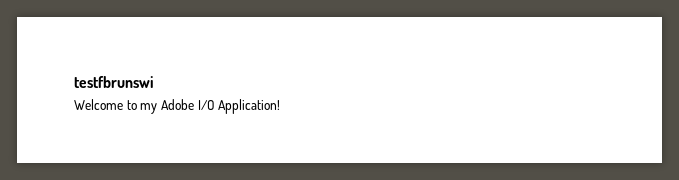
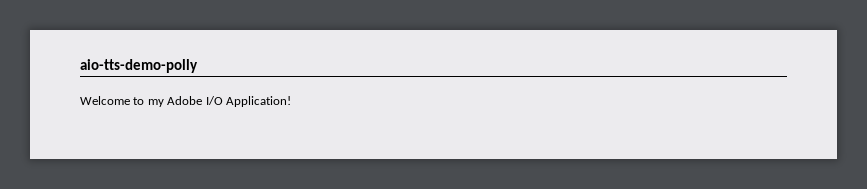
- testfbrunswi
+ aio-tts-demo-polly

